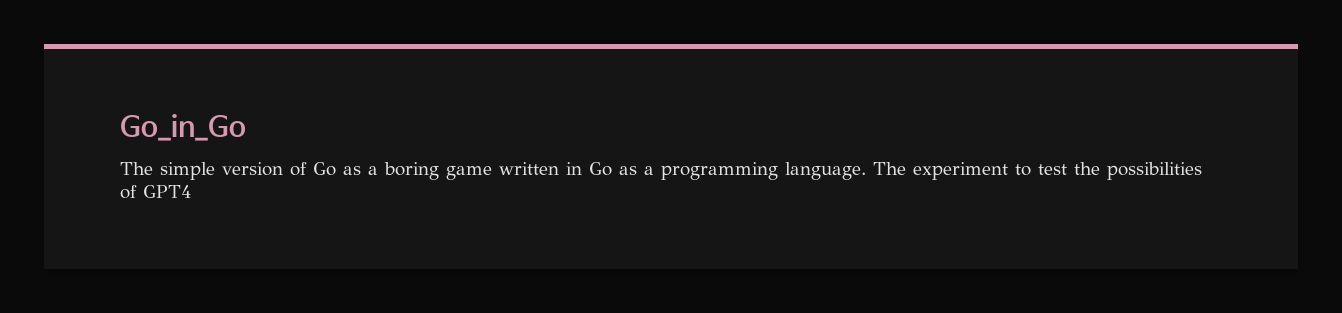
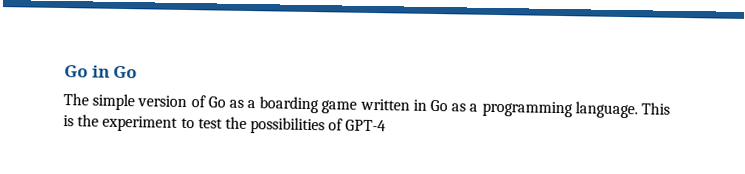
- Go_in_Go
+ Go in Go
- The simple version of Go as a boring game written in Go as a programming language.
+ The simple version of Go as a boarding game written in Go as a programming language.
- The experiment to test the possibilities of GPT4
+ This is the experiment to test the possibilities of GPT-4

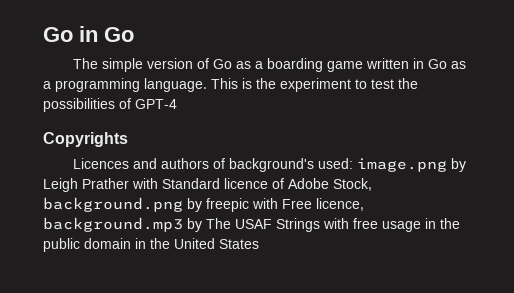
+ Copyrights
+ Licences and authors of background's used: image.png by Leigh Prather with Standard licence of Adobe Stock, background.png by freepic with Free licence, background.mp3 by The USAF Strings with free usage in the public domain in the United States

